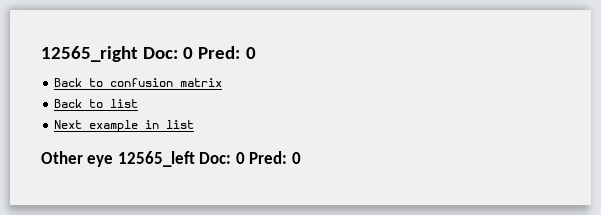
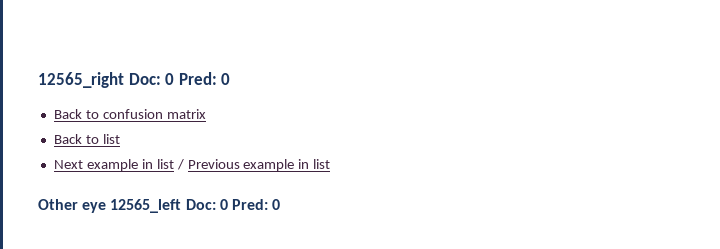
- Next example in list
+ Next example in list / Previous example in list

